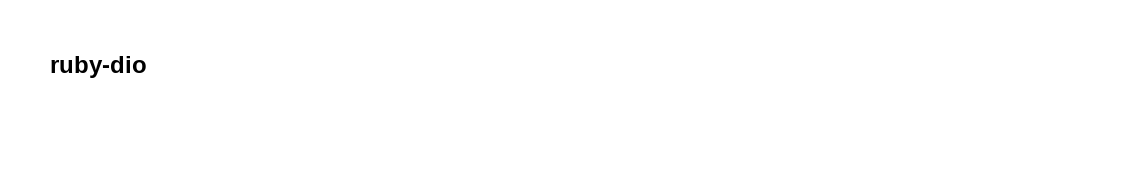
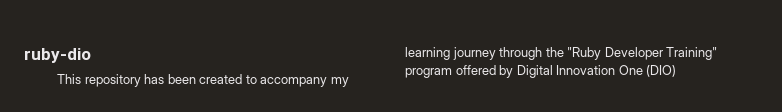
+ This repository has been created to accompany my learning journey through the "Ruby Developer Training" program offered by Digital Innovation One (DIO)

